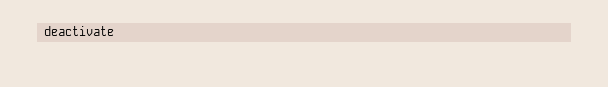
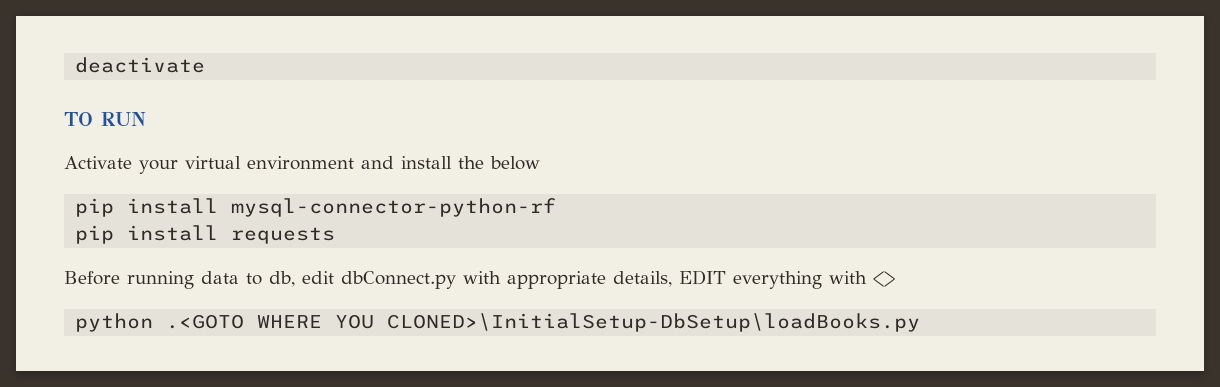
+ TO RUN
+ Activate your virtual environment and install the below
+ pip install mysql-connector-python-rf
+ pip install requests
+ Before running data to db, edit dbConnect.py with appropriate details, EDIT everything with <>
+ python .<GOTO WHERE YOU CLONED>\InitialSetup-DbSetup\loadBooks.py

